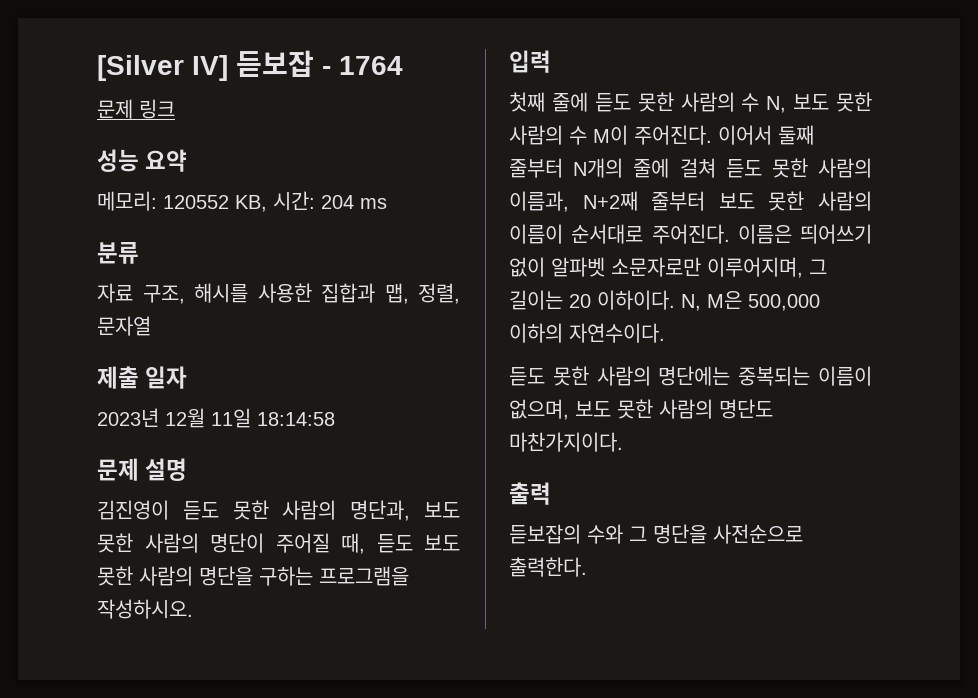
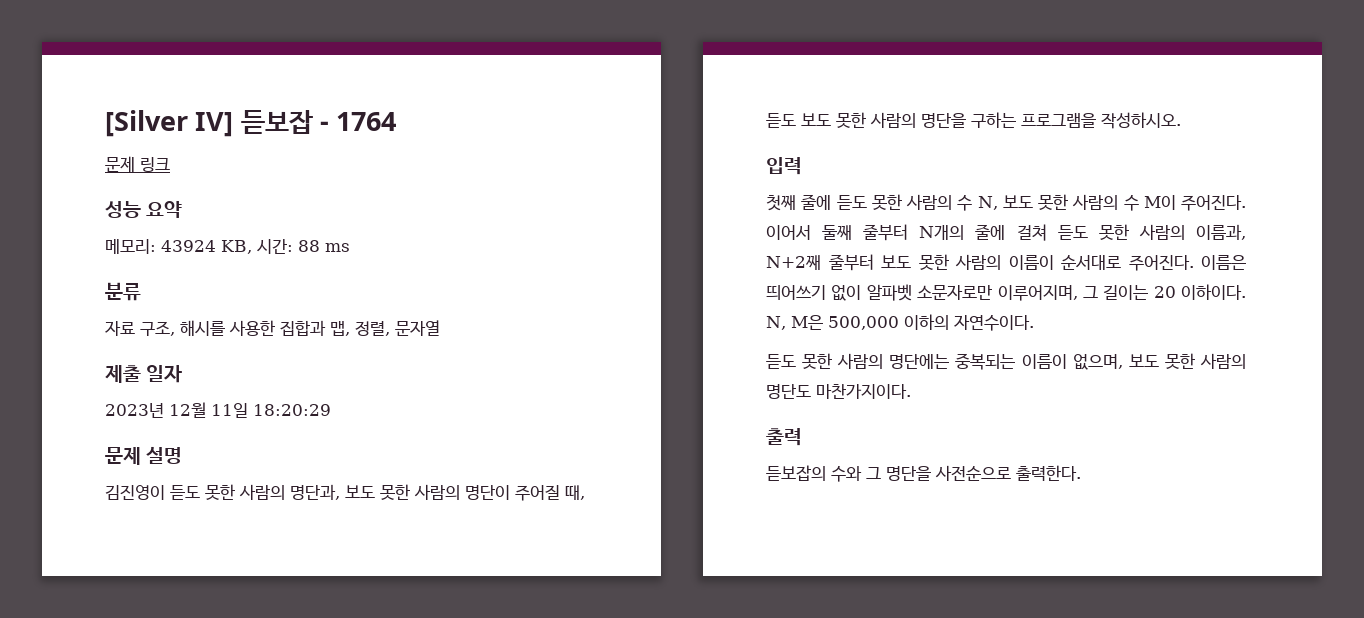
- 메모리: 120552 KB, 시간: 204 ms
+ 메모리: 43924 KB, 시간: 88 ms
- 2023년 12월 11일 18:14:58
+ 2023년 12월 11일 18:20:29

